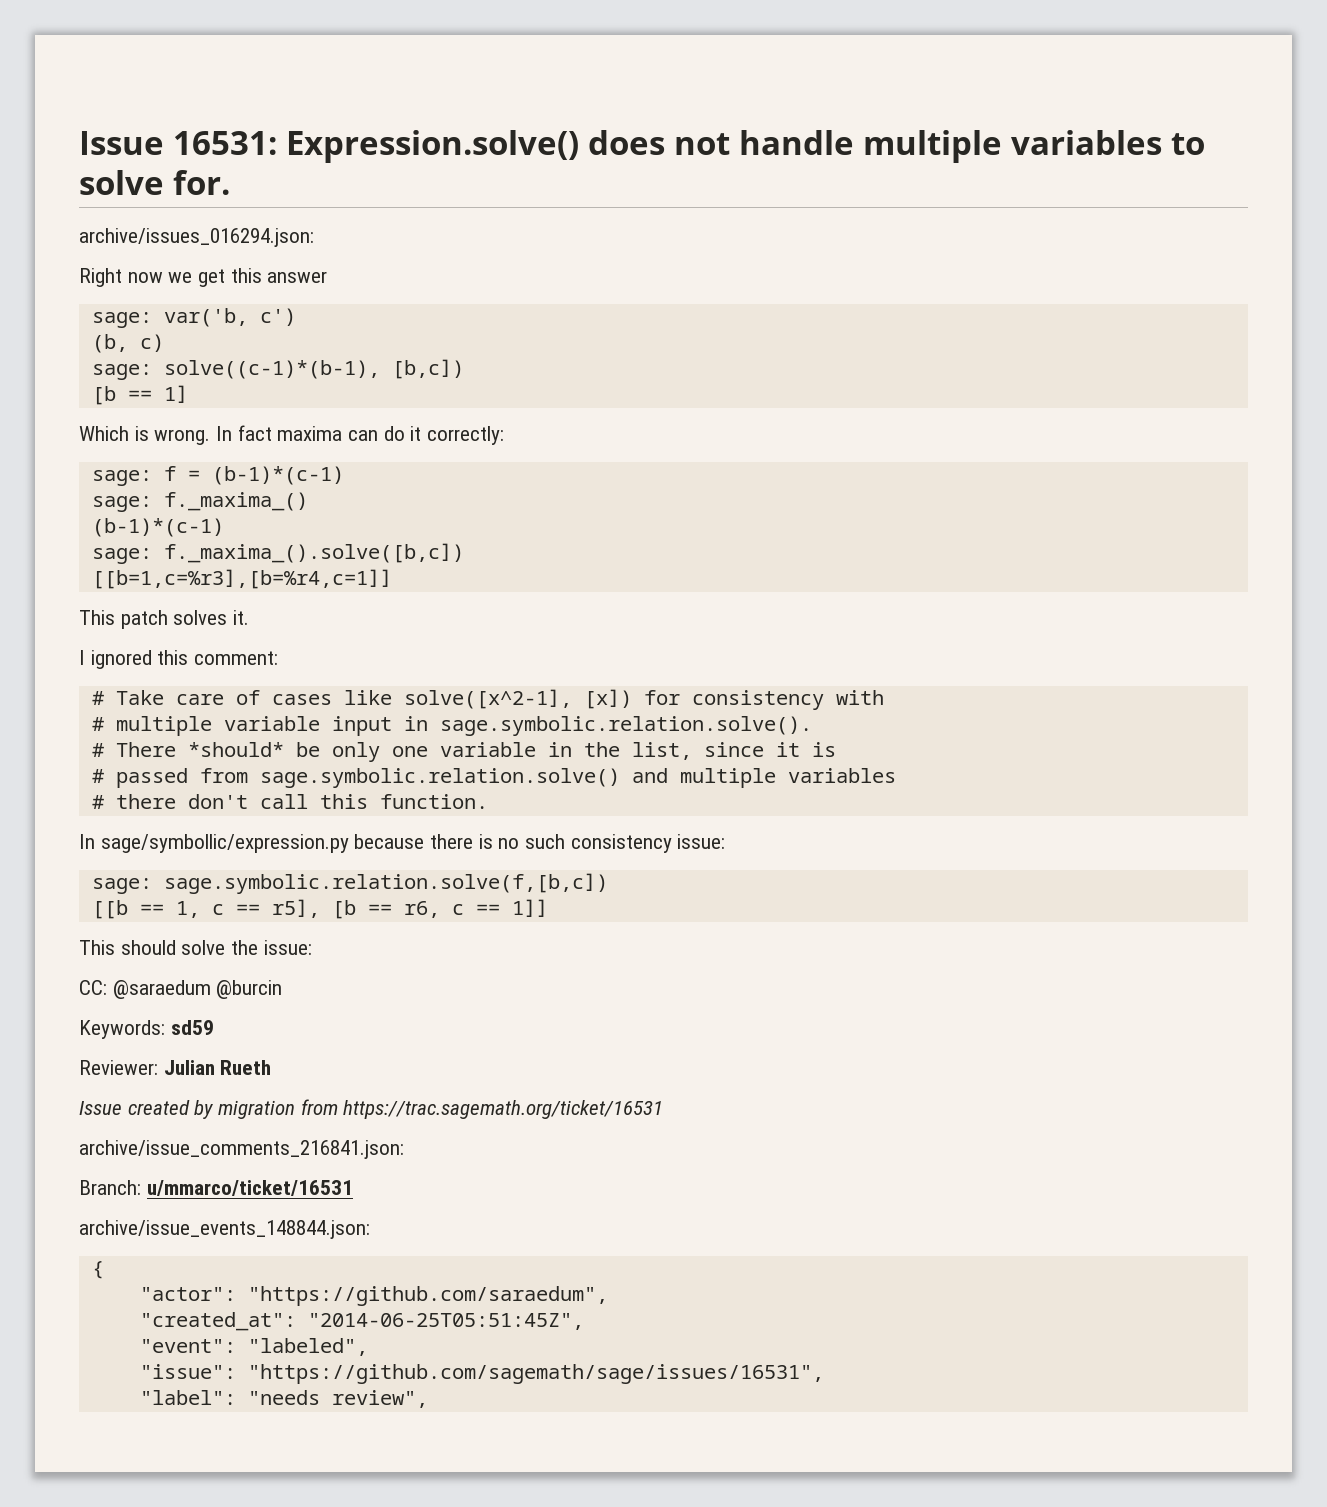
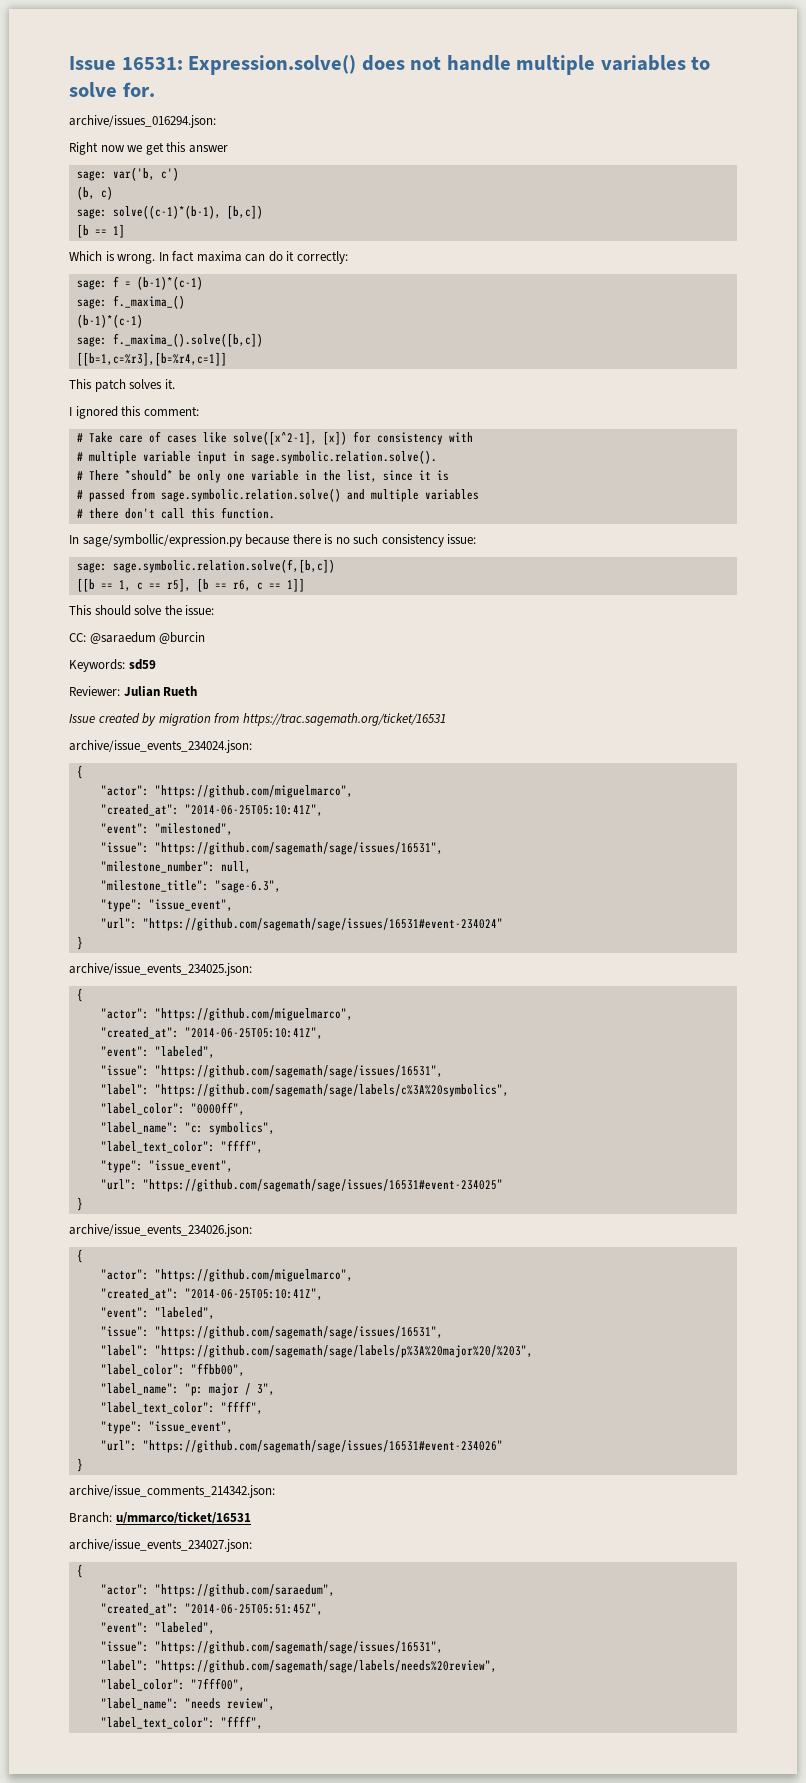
- archive/issue_comments_216841.json:
+ archive/issue_events_234024.json:
+ {
+ "actor": "https://github.com/miguelmarco",
+ "created_at": "2014-06-25T05:10:41Z",
+ "event": "milestoned",
+ "issue": "https://github.com/sagemath/sage/issues/16531",
+ "milestone_number": null,
+ "milestone_title": "sage-6.3",
+ "type": "issue_event",
+ "url": "https://github.com/sagemath/sage/issues/16531#event-234024"
+ }
+ archive/issue_events_234025.json:
+ {
+ "actor": "https://github.com/miguelmarco",
+ "created_at": "2014-06-25T05:10:41Z",
+ "event": "labeled",
+ "issue": "https://github.com/sagemath/sage/issues/16531",
+ "label": "https://github.com/sagemath/sage/labels/c%3A%20symbolics",
+ "label_color": "0000ff",
+ "label_name": "c: symbolics",
+ "label_text_color": "ffff",
+ "type": "issue_event",
+ "url": "https://github.com/sagemath/sage/issues/16531#event-234025"
+ }
+ archive/issue_events_234026.json:
+ {
+ "actor": "https://github.com/miguelmarco",
+ "created_at": "2014-06-25T05:10:41Z",
+ "event": "labeled",
+ "issue": "https://github.com/sagemath/sage/issues/16531",
+ "label": "https://github.com/sagemath/sage/labels/p%3A%20major%20/%203",
+ "label_color": "ffbb00",
+ "label_name": "p: major / 3",
+ "label_text_color": "ffff",
+ "type": "issue_event",
+ "url": "https://github.com/sagemath/sage/issues/16531#event-234026"
+ }
+ archive/issue_comments_214342.json:
- archive/issue_events_148844.json:
+ archive/issue_events_234027.json:
- "label": "needs review",
+ "label": "https://github.com/sagemath/sage/labels/needs%20review",
+ "label_color": "7fff00",
+ "label_name": "needs review",
+ "label_text_color": "ffff",

